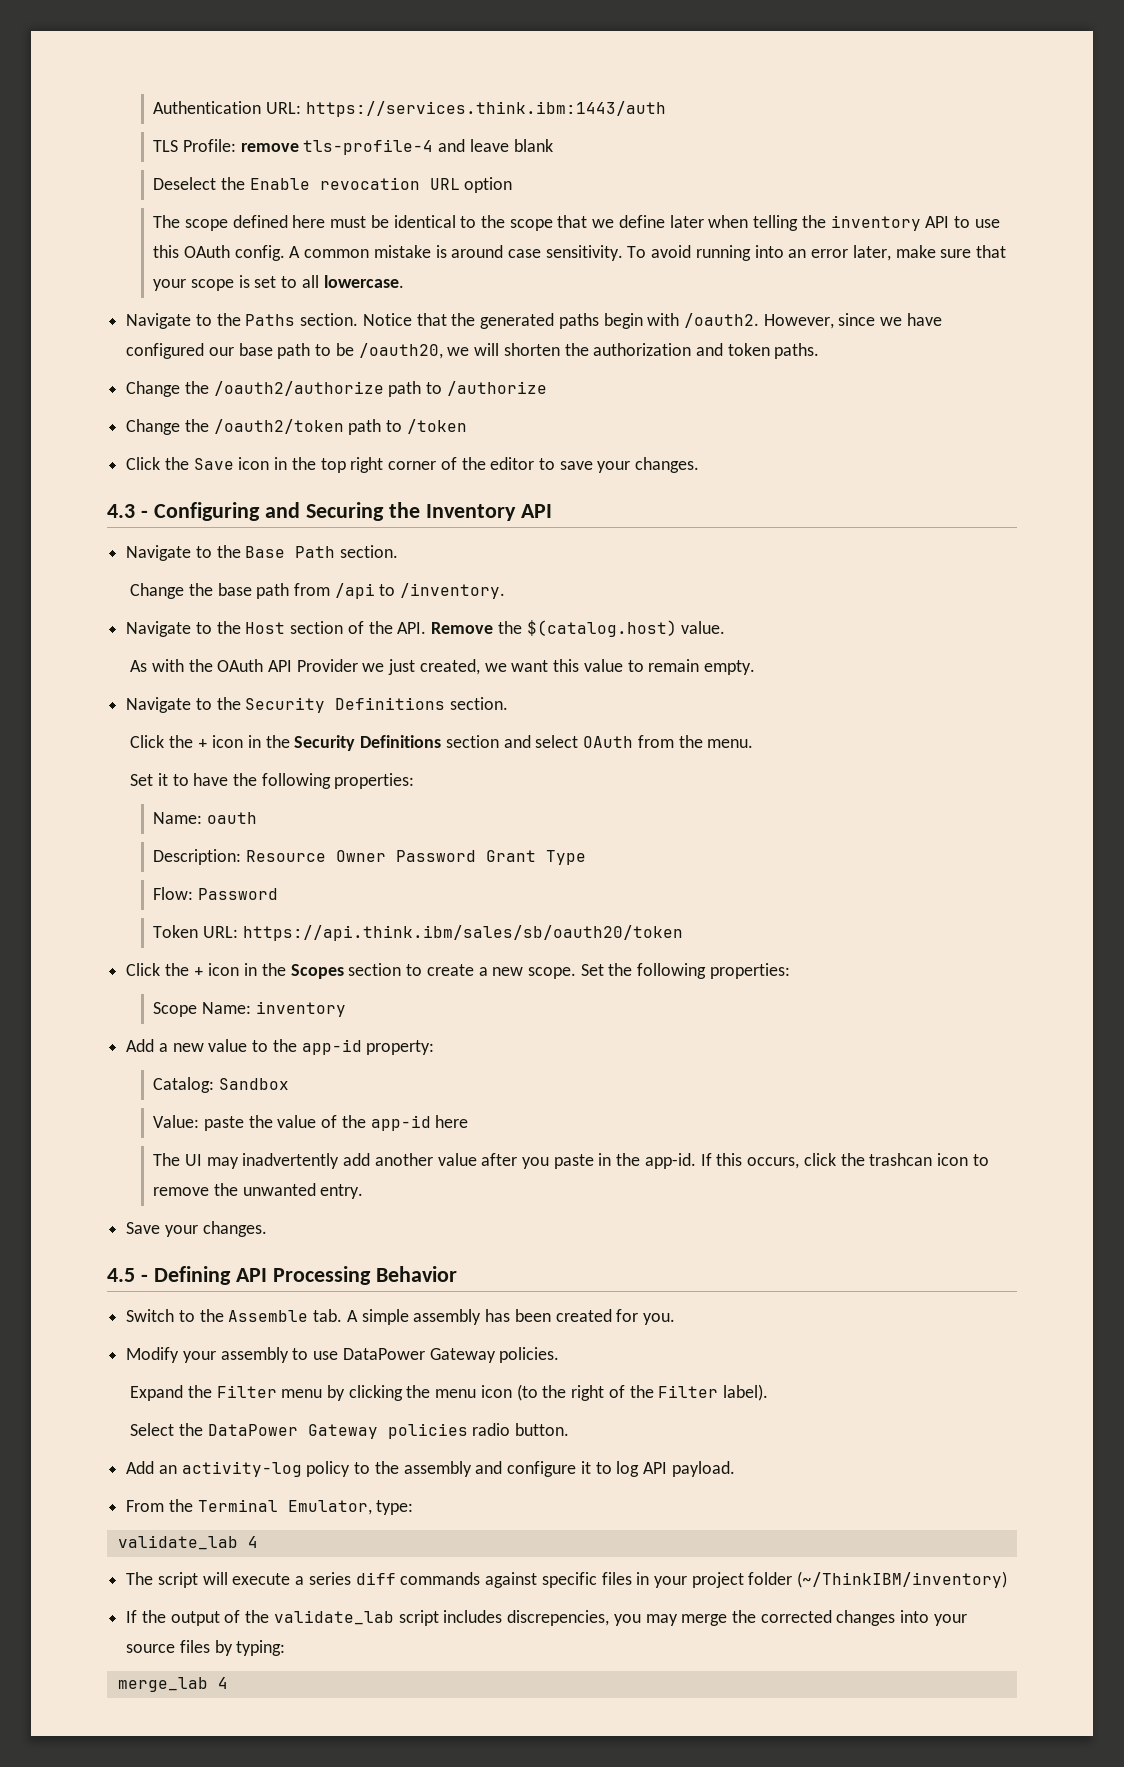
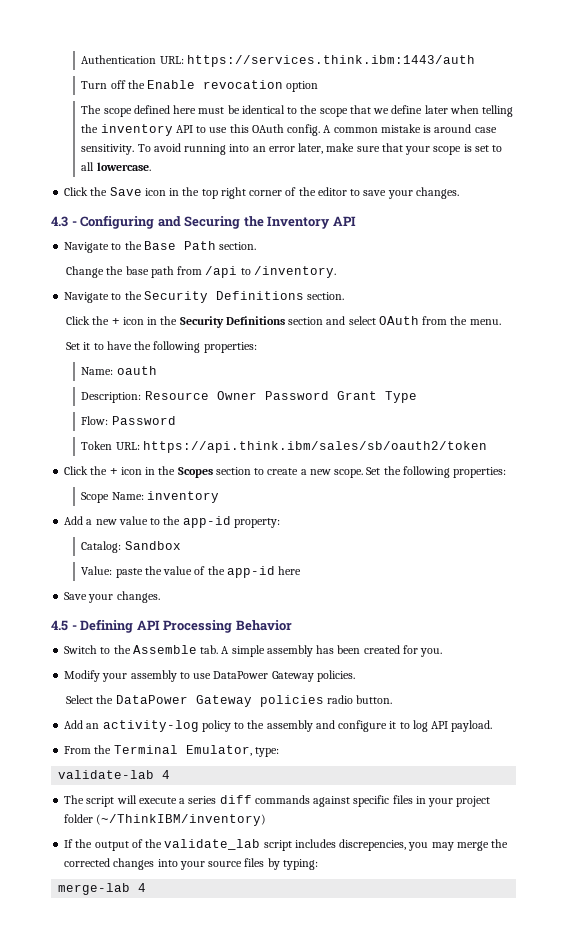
- TLS Profile: remove tls-profile-4 and leave blank
- Deselect the Enable revocation URL option
+ Turn off the Enable revocation option
- Navigate to the Paths section. Notice that the generated paths begin with /oauth2. However, since we have configured our base path to be /oauth20, we will shorten the authorization and token paths.
- Change the /oauth2/authorize path to /authorize
- Change the /oauth2/token path to /token
- Navigate to the Host section of the API. Remove the $(catalog.host) value.
- As with the OAuth API Provider we just created, we want this value to remain empty.
- Token URL: https://api.think.ibm/sales/sb/oauth20/token
+ Token URL: https://api.think.ibm/sales/sb/oauth2/token
- The UI may inadvertently add another value after you paste in the app-id. If this occurs, click the trashcan icon to remove the unwanted entry.
- Expand the Filter menu by clicking the menu icon (to the right of the Filter label).
- validate_lab 4
+ validate-lab 4
- merge_lab 4
+ merge-lab 4

